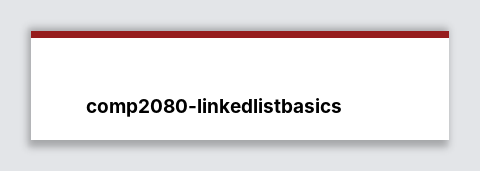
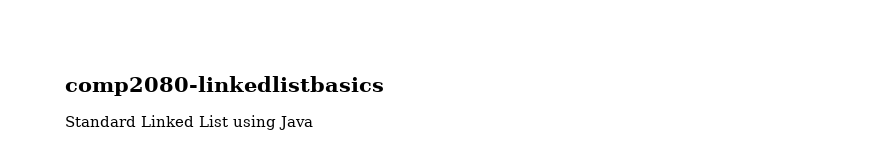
+ Standard Linked List using Java

